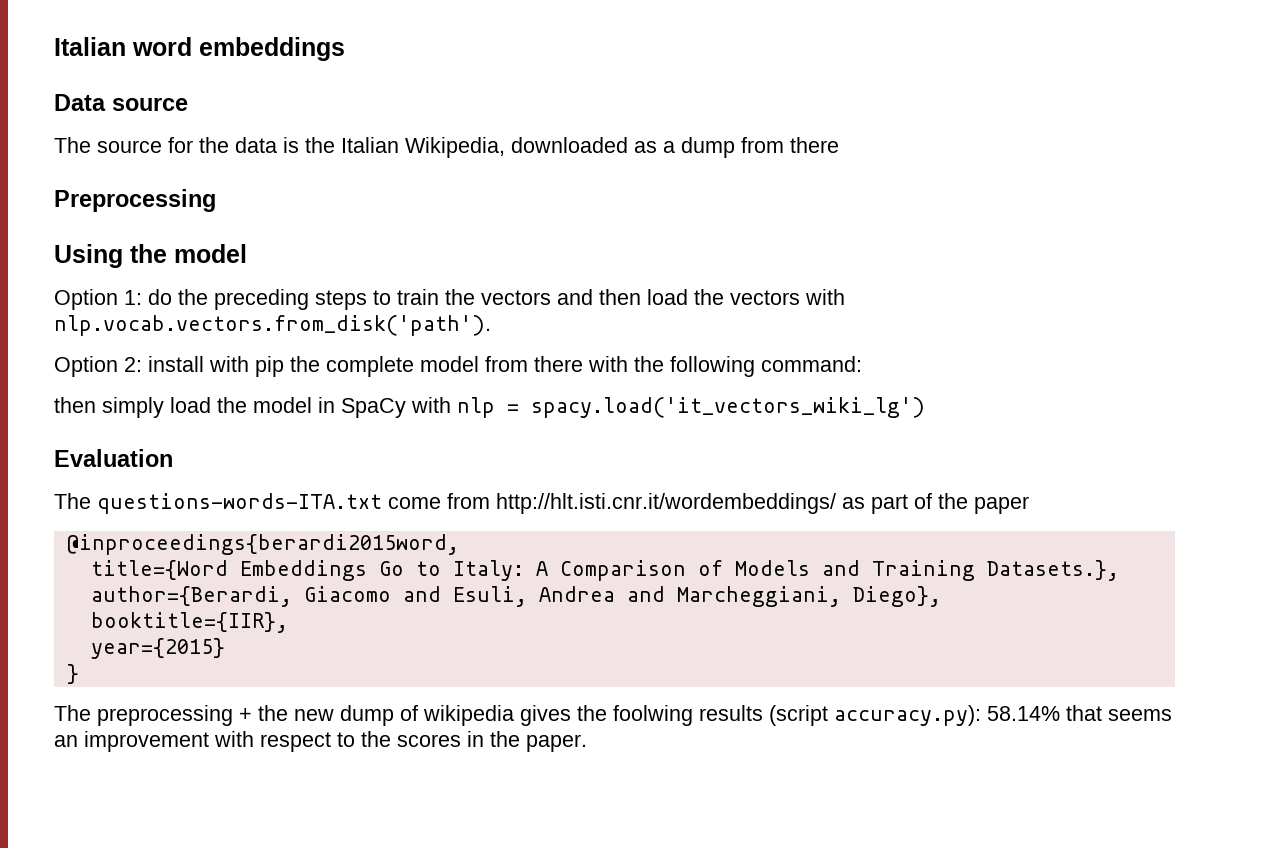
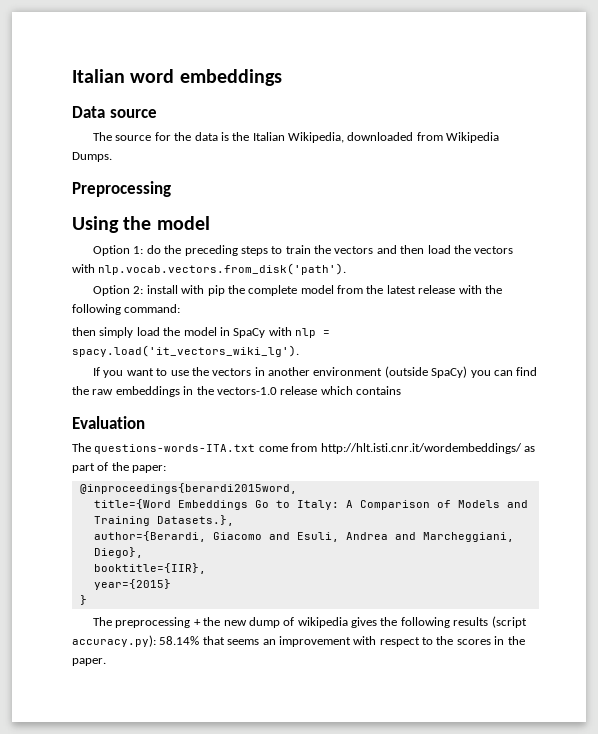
- The source for the data is the Italian Wikipedia, downloaded as a dump from there
+ The source for the data is the Italian Wikipedia, downloaded from Wikipedia Dumps.
- Option 2: install with pip the complete model from there with the following command:
+ Option 2: install with pip the complete model from the latest release with the following command:
- then simply load the model in SpaCy with nlp = spacy.load('it_vectors_wiki_lg')
+ then simply load the model in SpaCy with nlp = spacy.load('it_vectors_wiki_lg').
+ If you want to use the vectors in another environment (outside SpaCy) you can find the raw embeddings in the vectors-1.0 release which contains
- The questions-words-ITA.txt come from http://hlt.isti.cnr.it/wordembeddings/ as part of the paper
+ The questions-words-ITA.txt come from http://hlt.isti.cnr.it/wordembeddings/ as part of the paper:
- The preprocessing + the new dump of wikipedia gives the foolwing results (script accuracy.py): 58.14% that seems an improvement with respect to the scores in the paper.
+ The preprocessing + the new dump of wikipedia gives the following results (script accuracy.py): 58.14% that seems an improvement with respect to the scores in the paper.

